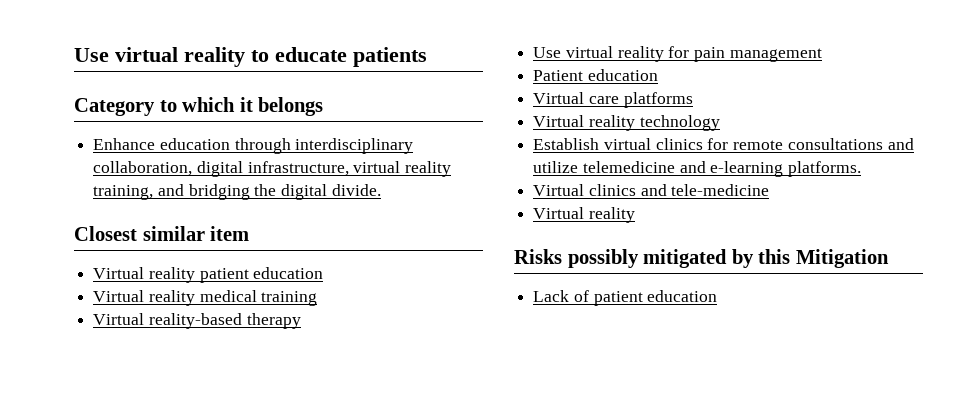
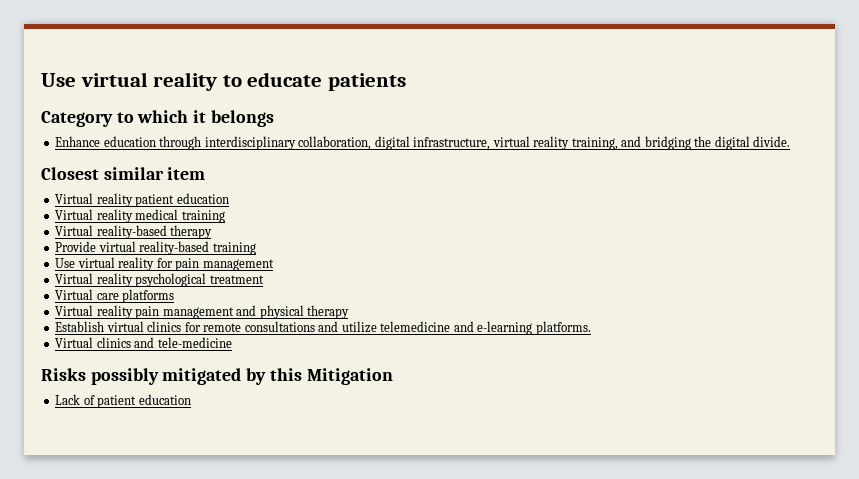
+ Provide virtual reality-based training
- Patient education
+ Virtual reality psychological treatment
- Virtual reality technology
+ Virtual reality pain management and physical therapy
  Virtual clinics and tele-medicine
- Virtual reality

